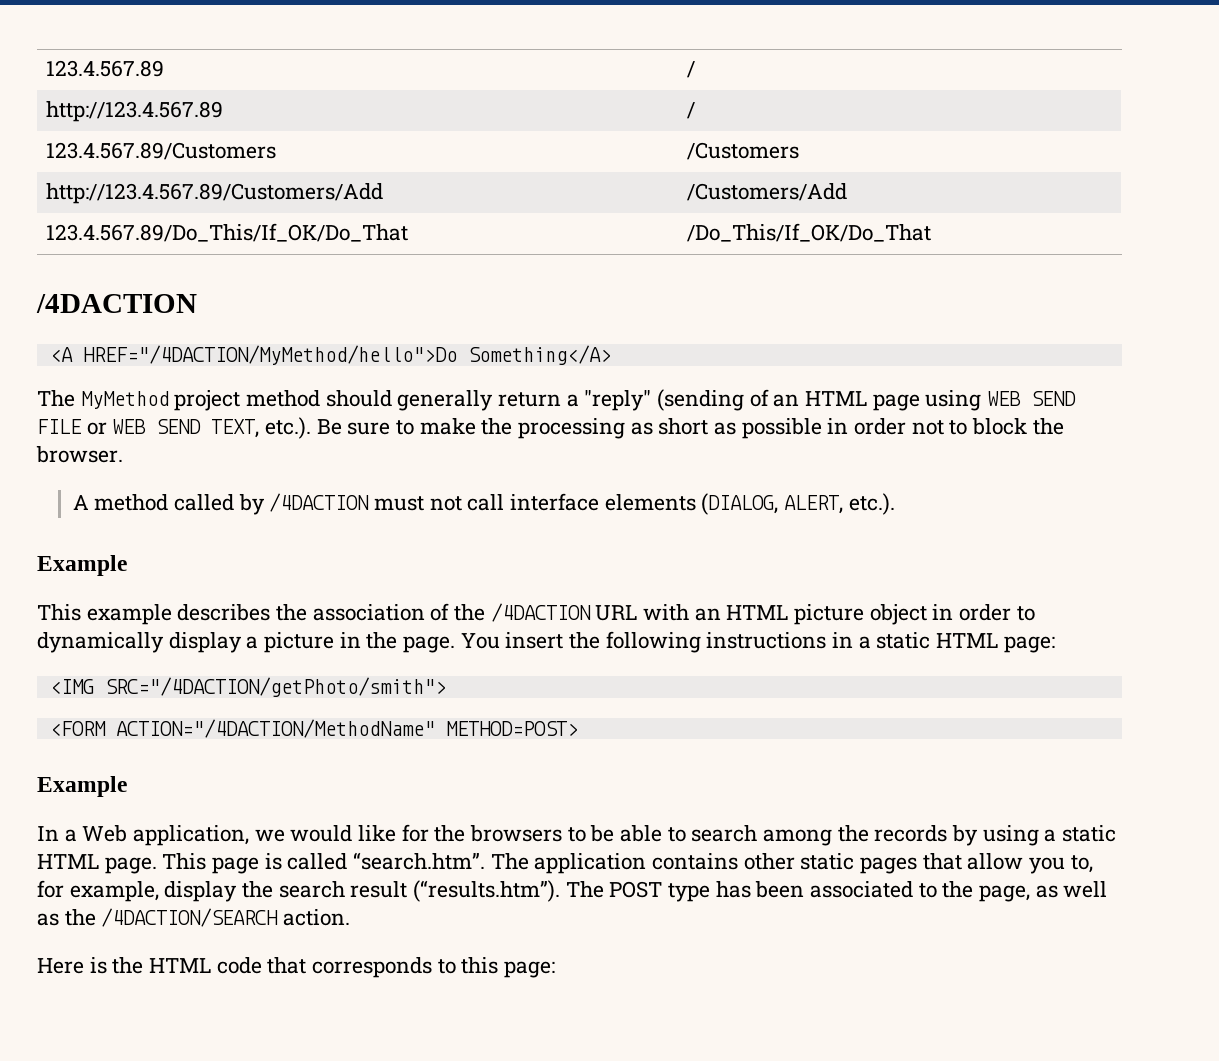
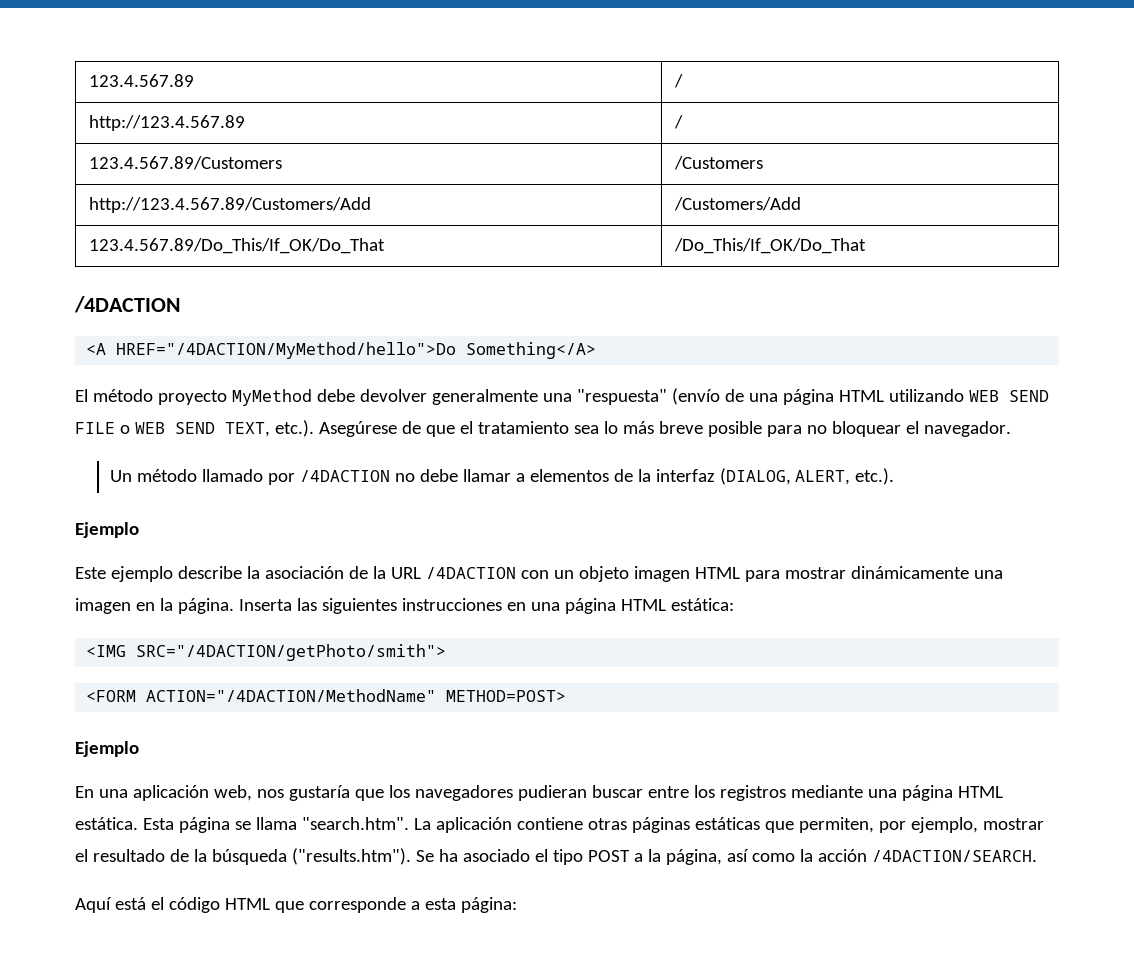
- The MyMethod project method should generally return a "reply" (sending of an HTML page using WEB SEND FILE or WEB SEND TEXT, etc.). Be sure to make the processing as short as possible in order not to block the browser.
- A method called by /4DACTION must not call interface elements (DIALOG, ALERT, etc.).
- Example
- This example describes the association of the /4DACTION URL with an HTML picture object in order to dynamically display a picture in the page. You insert the following instructions in a static HTML page:
+ El método proyecto MyMethod debe devolver generalmente una "respuesta" (envío de una página HTML utilizando WEB SEND FILE o WEB SEND TEXT, etc.). Asegúrese de que el tratamiento sea lo más breve posible para no bloquear el navegador.
+ Un método llamado por /4DACTION no debe llamar a elementos de la interfaz (DIALOG, ALERT, etc.).
+ Ejemplo
+ Este ejemplo describe la asociación de la URL /4DACTION con un objeto imagen HTML para mostrar dinámicamente una imagen en la página. Inserta las siguientes instrucciones en una página HTML estática:
  <FORM ACTION="/4DACTION/MethodName" METHOD=POST>
- Example
- In a Web application, we would like for the browsers to be able to search among the records by using a static HTML page. This page is called “search.htm”. The application contains other static pages that allow you to, for example, display the search result (“results.htm”). The POST type has been associated to the page, as well as the /4DACTION/SEARCH action.
- Here is the HTML code that corresponds to this page:
+ Ejemplo
+ En una aplicación web, nos gustaría que los navegadores pudieran buscar entre los registros mediante una página HTML estática. Esta página se llama "search.htm". La aplicación contiene otras páginas estáticas que permiten, por ejemplo, mostrar el resultado de la búsqueda ("results.htm"). Se ha asociado el tipo POST a la página, así como la acción /4DACTION/SEARCH.
+ Aquí está el código HTML que corresponde a esta página:

